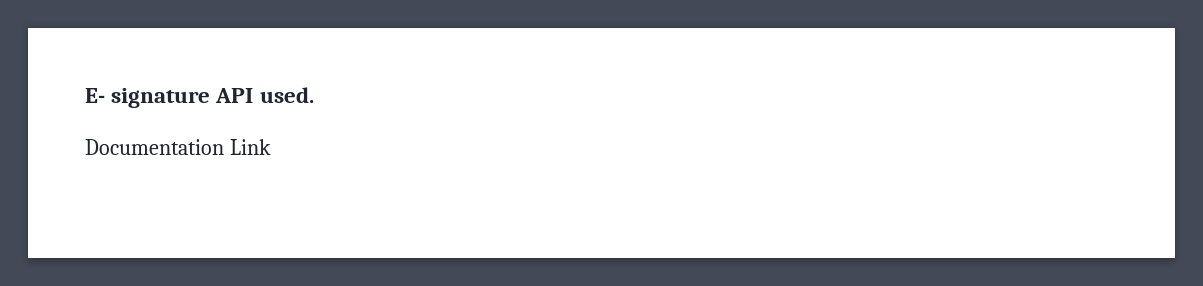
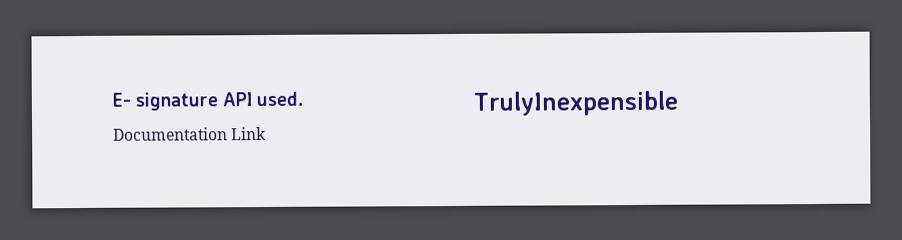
+ TrulyInexpensible

